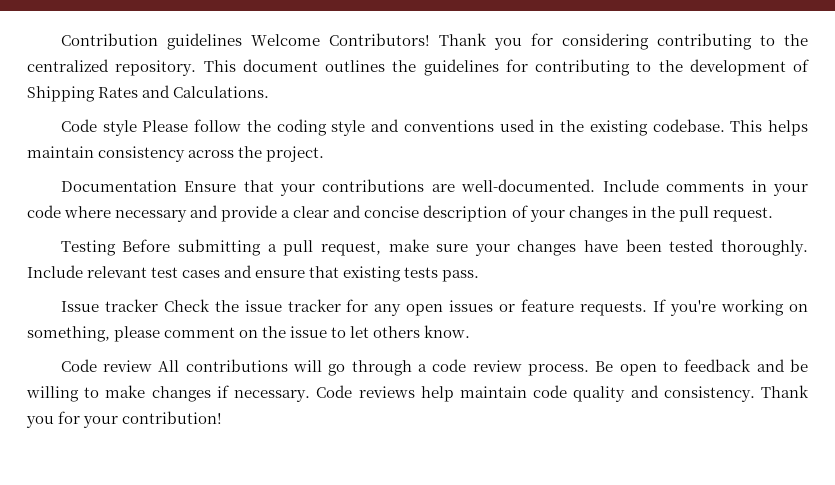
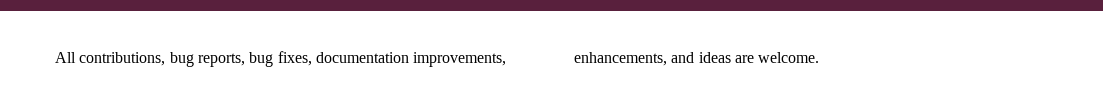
- Contribution guidelines Welcome Contributors! Thank you for considering contributing to the centralized repository. This document outlines the guidelines for contributing to the development of Shipping Rates and Calculations.
- Code style Please follow the coding style and conventions used in the existing codebase. This helps maintain consistency across the project.
- Documentation Ensure that your contributions are well-documented. Include comments in your code where necessary and provide a clear and concise description of your changes in the pull request.
- Testing Before submitting a pull request, make sure your changes have been tested thoroughly. Include relevant test cases and ensure that existing tests pass.
- Issue tracker Check the issue tracker for any open issues or feature requests. If you're working on something, please comment on the issue to let others know.
- Code review All contributions will go through a code review process. Be open to feedback and be willing to make changes if necessary. Code reviews help maintain code quality and consistency. Thank you for your contribution!
+ All contributions, bug reports, bug fixes, documentation improvements, enhancements, and ideas are welcome.

